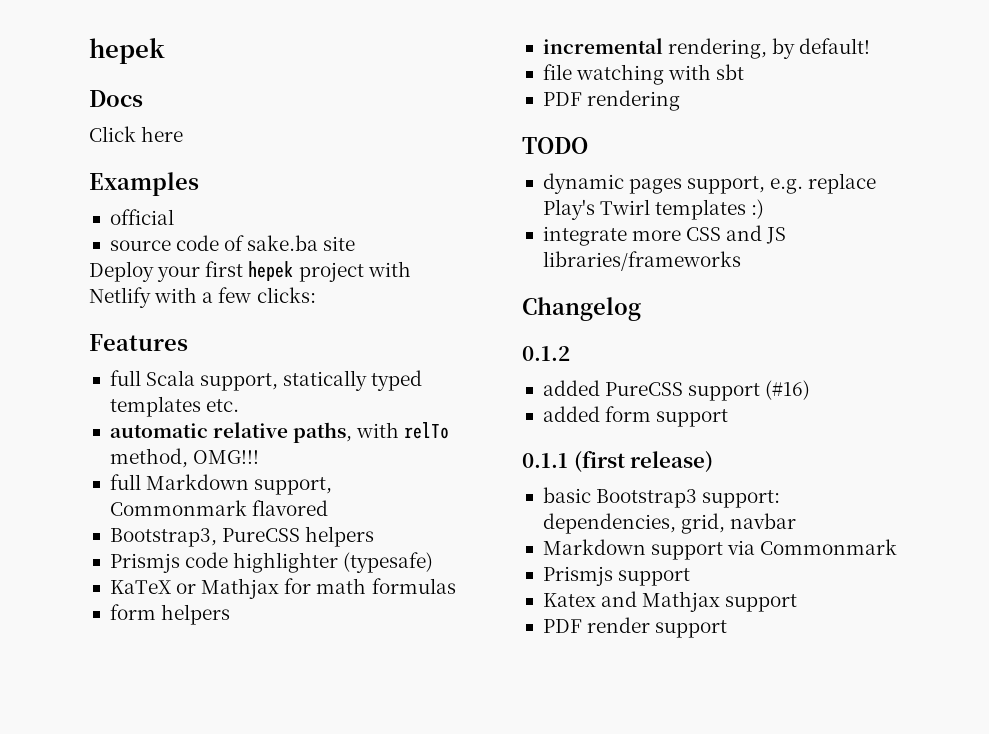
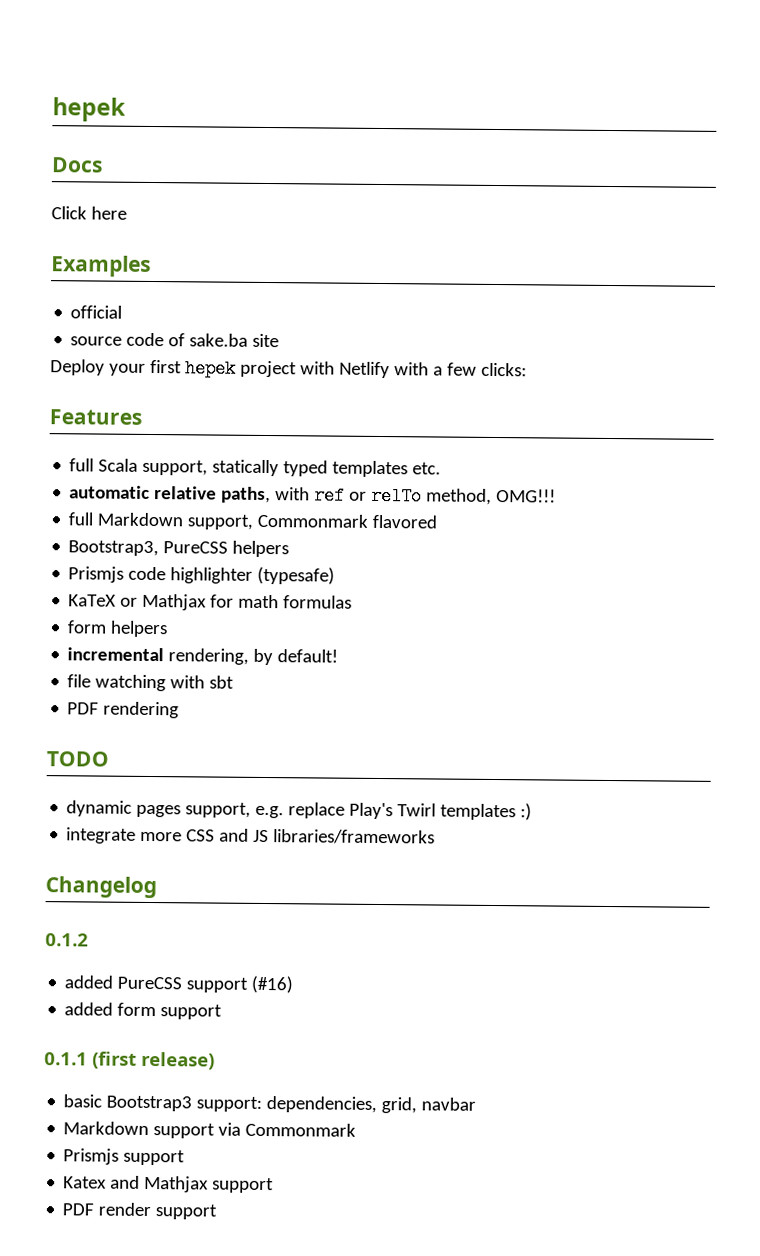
- automatic relative paths, with relTo method, OMG!!!
+ automatic relative paths, with ref or relTo method, OMG!!!

